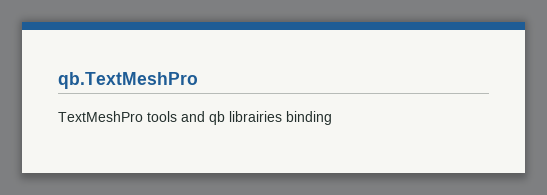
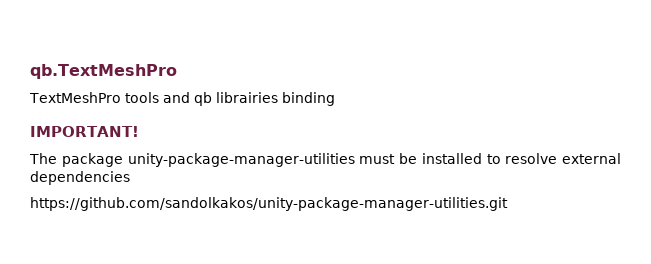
+ IMPORTANT!
+ The package unity-package-manager-utilities must be installed to resolve external dependencies
+ https://github.com/sandolkakos/unity-package-manager-utilities.git

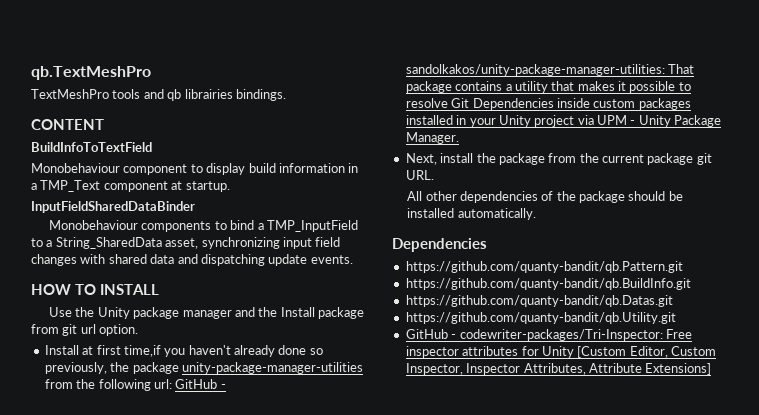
- TextMeshPro tools and qb librairies binding
- IMPORTANT!
- The package unity-package-manager-utilities must be installed to resolve external dependencies
- https://github.com/sandolkakos/unity-package-manager-utilities.git
+ TextMeshPro tools and qb librairies bindings.
+ CONTENT
+ BuildInfoToTextField
+ Monobehaviour component to display build information in a TMP_Text component at startup.
+ InputFieldSharedDataBinder
+ Monobehaviour components to bind a TMP_InputField to a String_SharedData asset, synchronizing input field changes with shared data and dispatching update events.
+ HOW TO INSTALL
+ Use the Unity package manager and the Install package from git url option.
+ Install at first time,if you haven't already done so previously, the package unity-package-manager-utilities from the following url: GitHub - sandolkakos/unity-package-manager-utilities: That package contains a utility that makes it possible to resolve Git Dependencies inside custom packages installed in your Unity project via UPM - Unity Package Manager.
+ Next, install the package from the current package git URL.
+ All other dependencies of the package should be installed automatically.
+ Dependencies
+ https://github.com/quanty-bandit/qb.Pattern.git
+ https://github.com/quanty-bandit/qb.BuildInfo.git
+ https://github.com/quanty-bandit/qb.Datas.git
+ https://github.com/quanty-bandit/qb.Utility.git
+ GitHub - codewriter-packages/Tri-Inspector: Free inspector attributes for Unity [Custom Editor, Custom Inspector, Inspector Attributes, Attribute Extensions]

